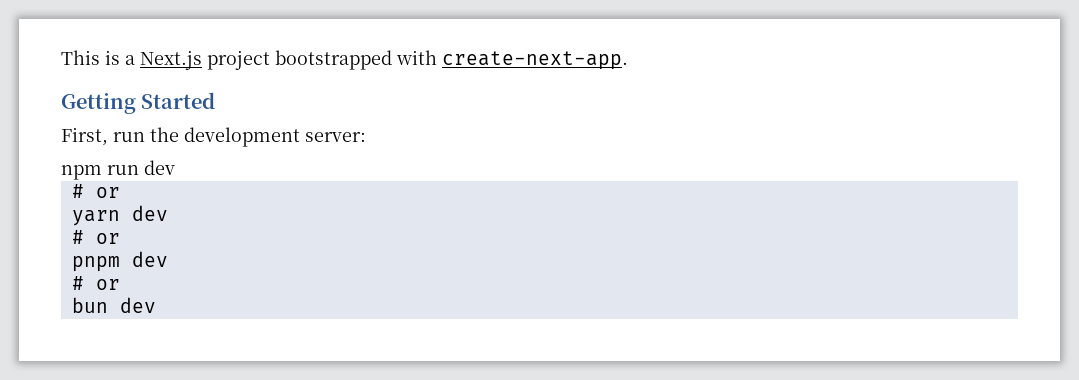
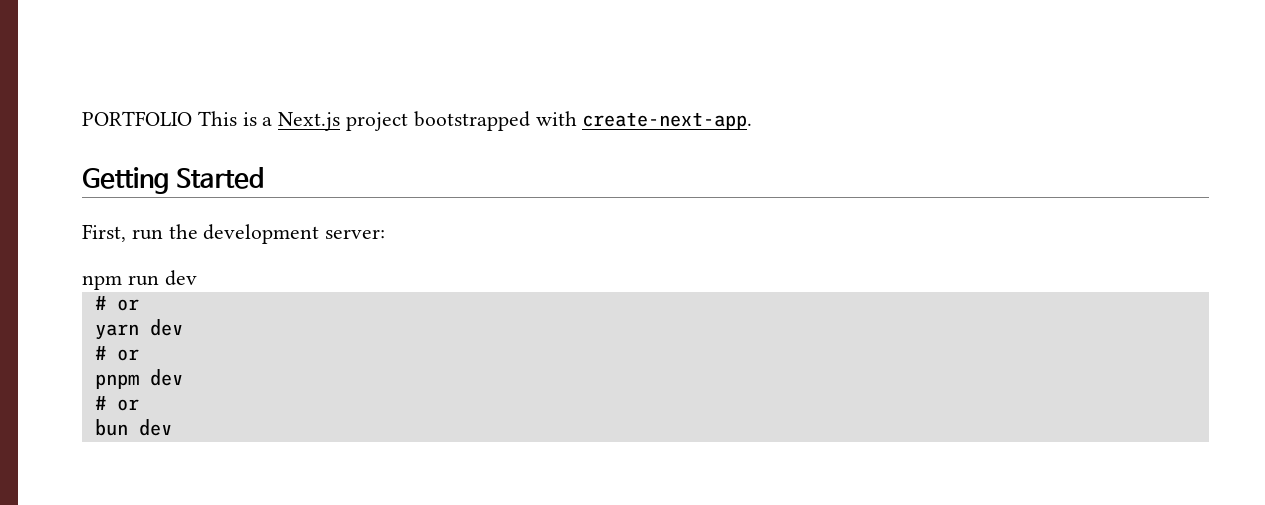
- This is a Next.js project bootstrapped with create-next-app.
+ PORTFOLIO This is a Next.js project bootstrapped with create-next-app.

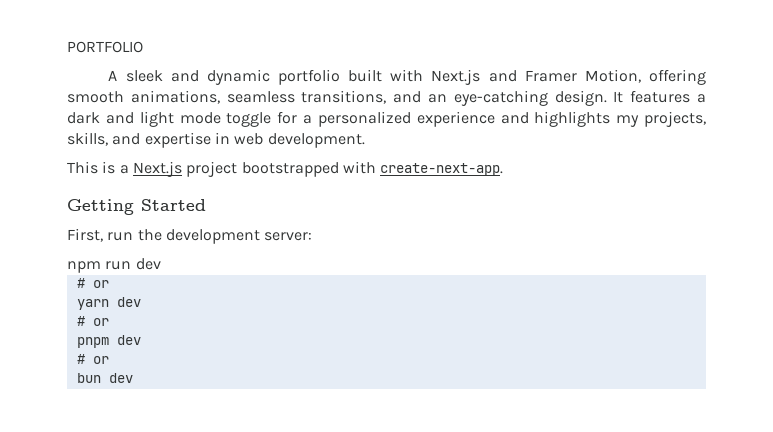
- PORTFOLIO This is a Next.js project bootstrapped with create-next-app.
+ PORTFOLIO
+ A sleek and dynamic portfolio built with Next.js and Framer Motion, offering smooth animations, seamless transitions, and an eye-catching design. It features a dark and light mode toggle for a personalized experience and highlights my projects, skills, and expertise in web development.
+ This is a Next.js project bootstrapped with create-next-app.

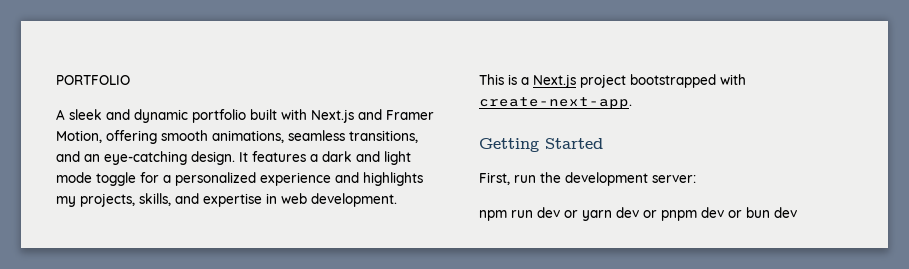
- npm run dev
- # or
- yarn dev
- # or
- pnpm dev
- # or
- bun dev
+ npm run dev or yarn dev or pnpm dev or bun dev

